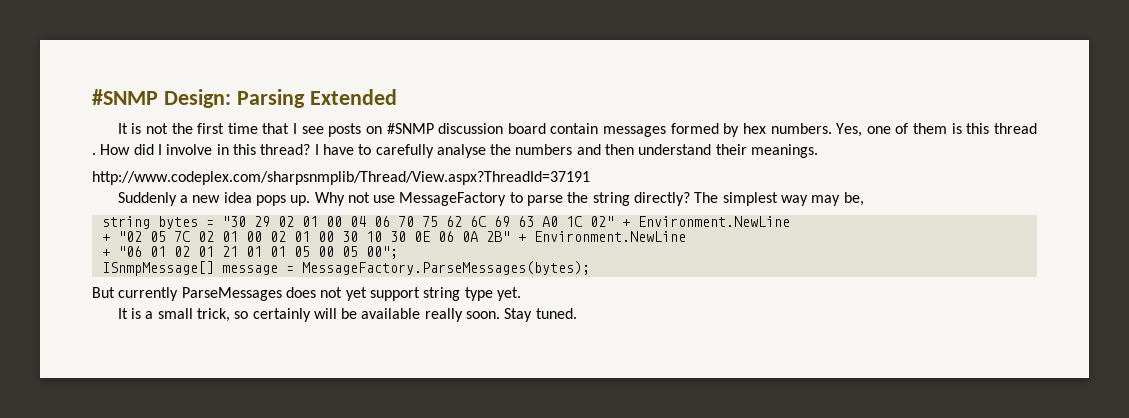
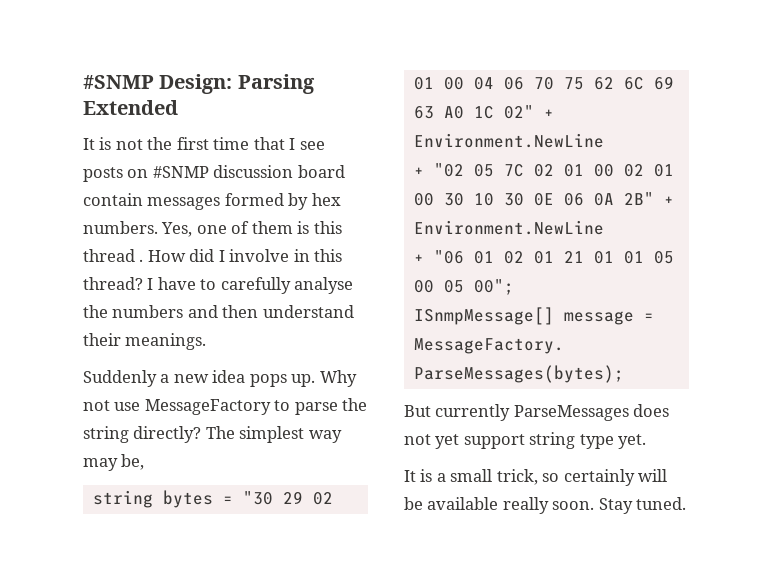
- http://www.codeplex.com/sharpsnmplib/Thread/View.aspx?ThreadId=37191

